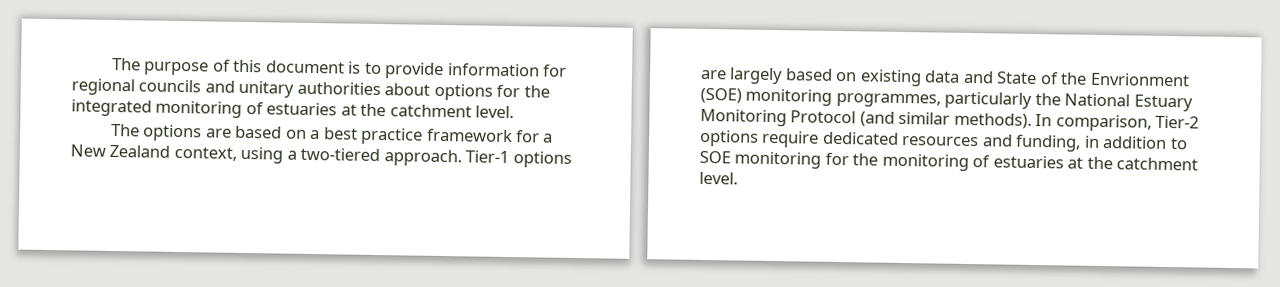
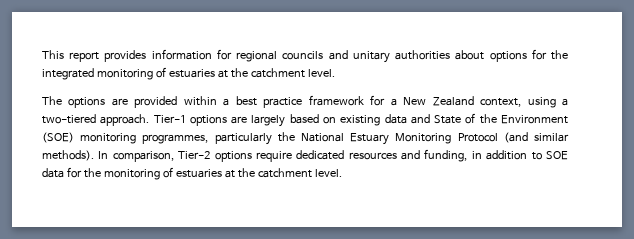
- The purpose of this document is to provide information for regional councils and unitary authorities about options for the integrated monitoring of estuaries at the catchment level.
+ This report provides information for regional councils and unitary authorities about options for the integrated monitoring of estuaries at the catchment level.
- The options are based on a best practice framework for a New Zealand context, using a two-tiered approach.
+ The options are provided within a best practice framework for a New Zealand context, using a two-tiered approach.
- Tier-1 options are largely based on existing data and State of the Envrionment (SOE) monitoring programmes, particularly the National Estuary Monitoring Protocol (and similar methods).
+ Tier-1 options are largely based on existing data and State of the Environment (SOE) monitoring programmes, particularly the National Estuary Monitoring Protocol (and similar methods).
- In comparison, Tier-2 options require dedicated resources and funding, in addition to SOE monitoring for the monitoring of estuaries at the catchment level.
+ In comparison, Tier-2 options require dedicated resources and funding, in addition to SOE data for the monitoring of estuaries at the catchment level.

